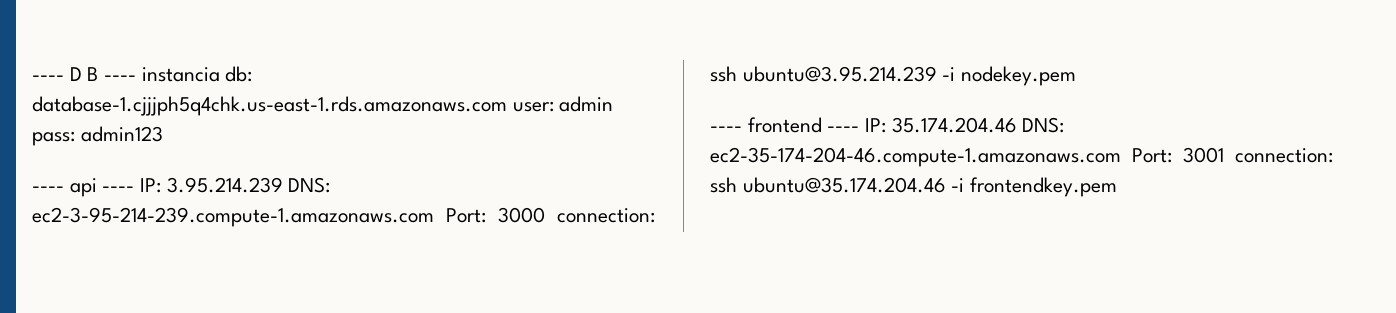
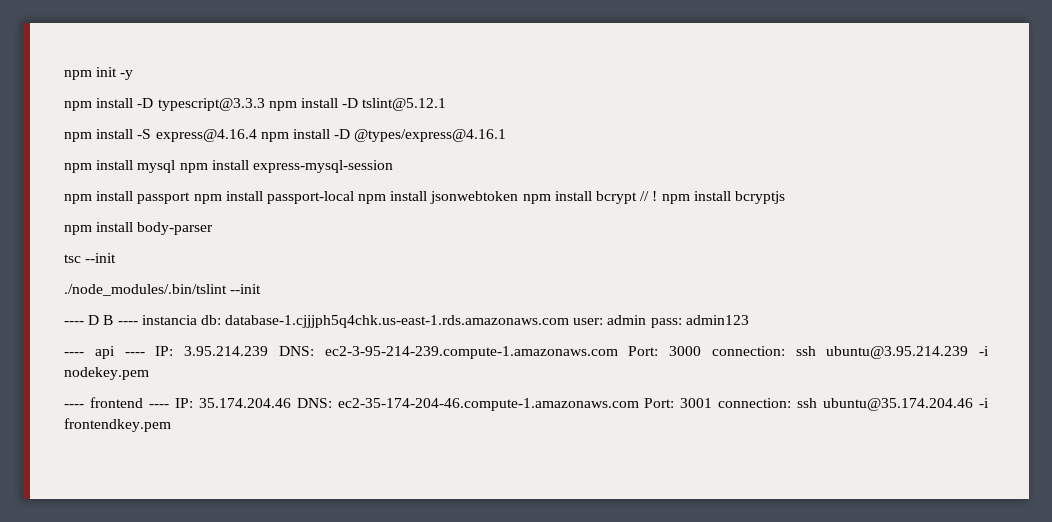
+ npm init -y
+ npm install -D typescript@3.3.3 npm install -D tslint@5.12.1
+ npm install -S express@4.16.4 npm install -D @types/express@4.16.1
+ npm install mysql npm install express-mysql-session
+ npm install passport npm install passport-local npm install jsonwebtoken npm install bcrypt // ! npm install bcryptjs
+ npm install body-parser
+ tsc --init
+ ./node_modules/.bin/tslint --init

